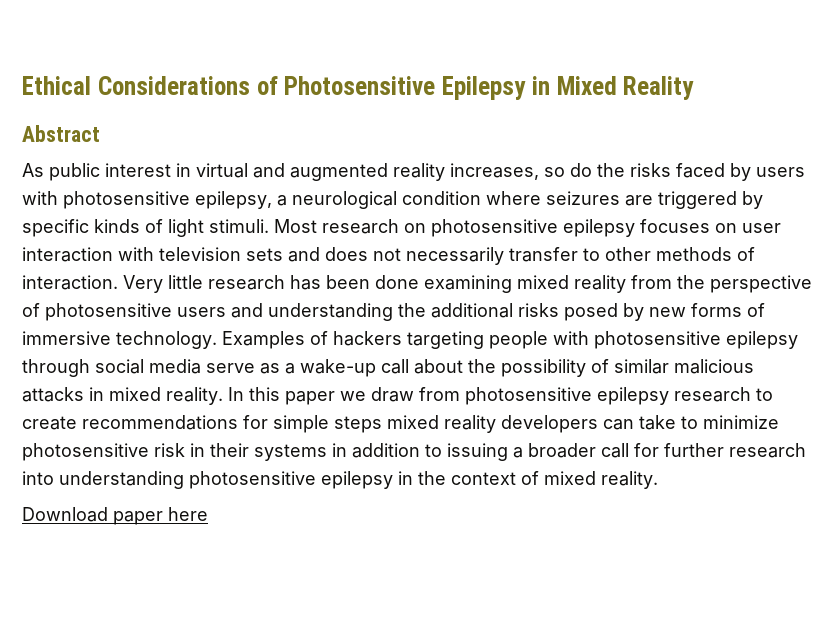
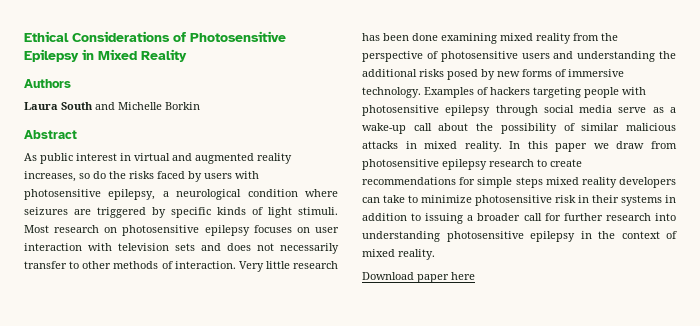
+ Authors
+ Laura South and Michelle Borkin

